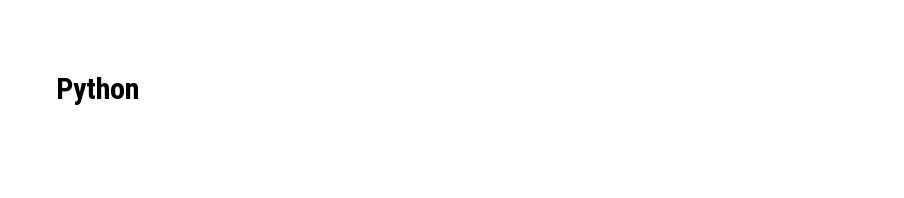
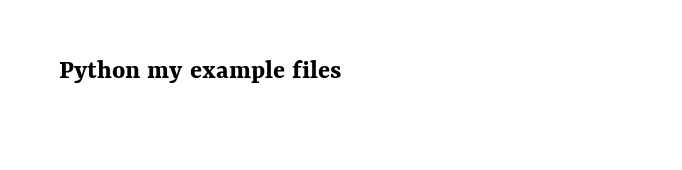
- Python
+ Python my example files

